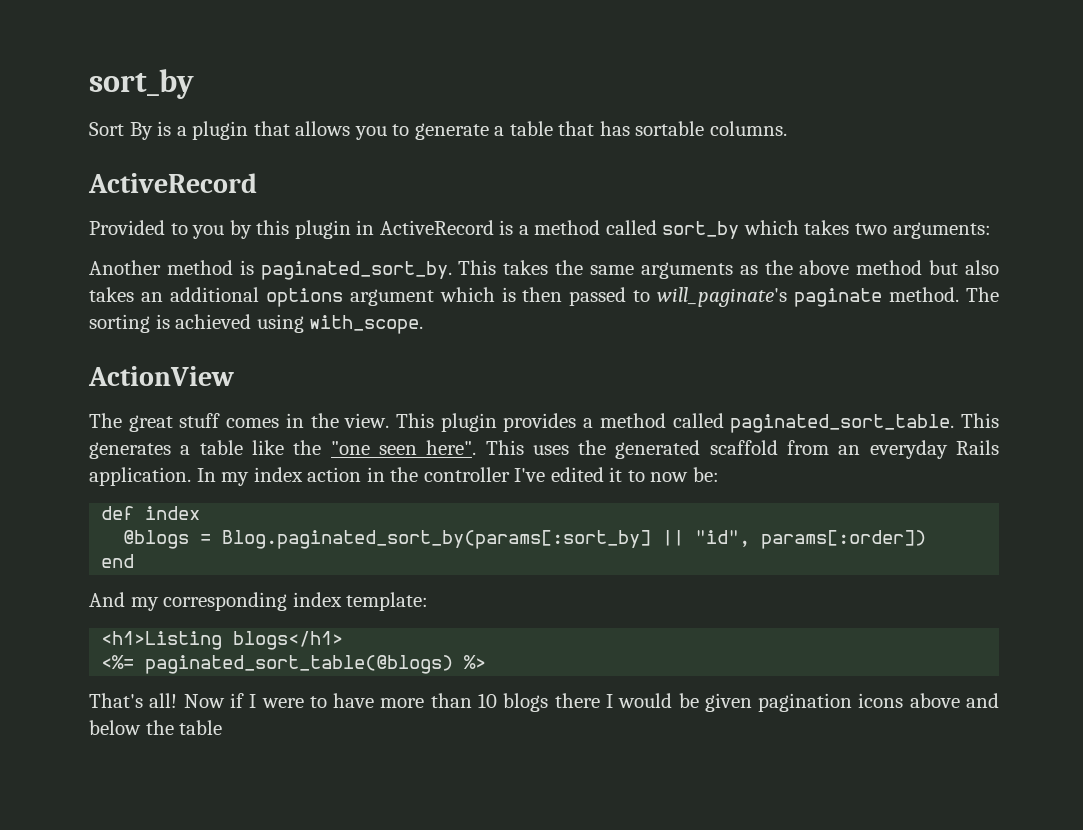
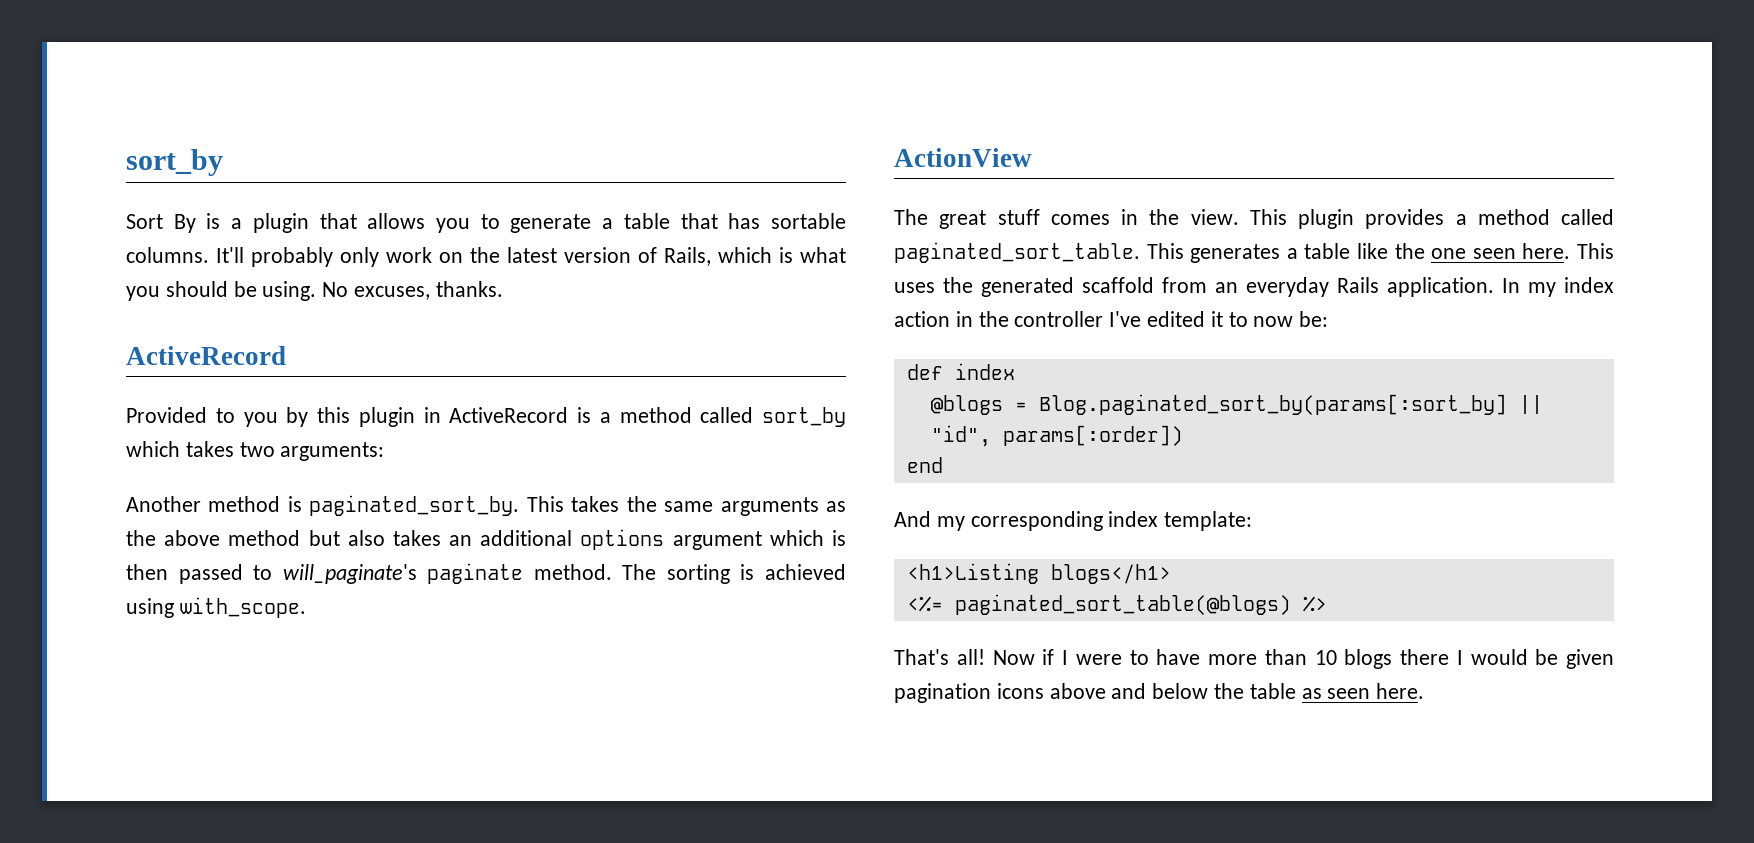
+ It'll probably only work on the latest version of Rails, which is what you should be using. No excuses, thanks.
- This generates a table like the "one seen here".
+ This generates a table like the one seen here.
- Now if I were to have more than 10 blogs there I would be given pagination icons above and below the table
+ Now if I were to have more than 10 blogs there I would be given pagination icons above and below the table as seen here.

